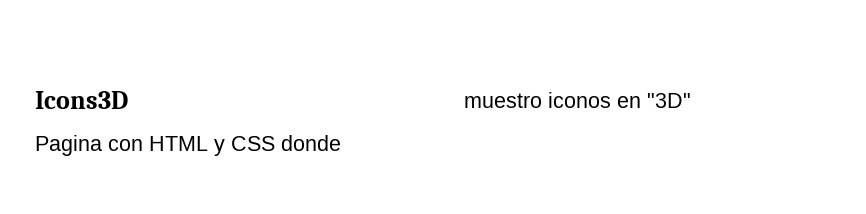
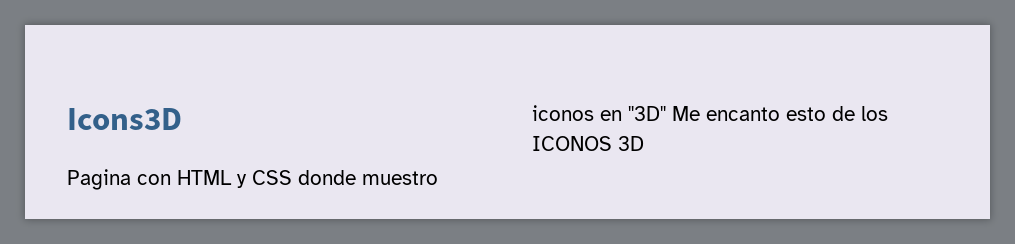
- Pagina con HTML y CSS donde muestro iconos en "3D"
+ Pagina con HTML y CSS donde muestro iconos en "3D" Me encanto esto de los ICONOS 3D

